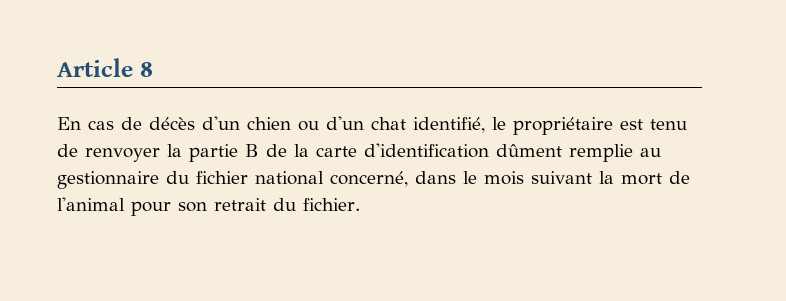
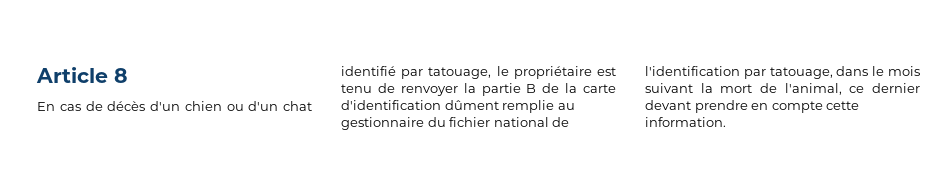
- En cas de décès d'un chien ou d'un chat identifié, le propriétaire est tenu de renvoyer la partie B de la carte d'identification dûment remplie au gestionnaire du fichier national concerné, dans le mois suivant la mort de l'animal pour son retrait du fichier.
+ En cas de décès d'un chien ou d'un chat identifié par tatouage, le propriétaire est tenu de renvoyer la partie B de la carte d'identification dûment remplie au gestionnaire du fichier national de l'identification par tatouage, dans le mois suivant la mort de l'animal, ce dernier devant prendre en compte cette information.

